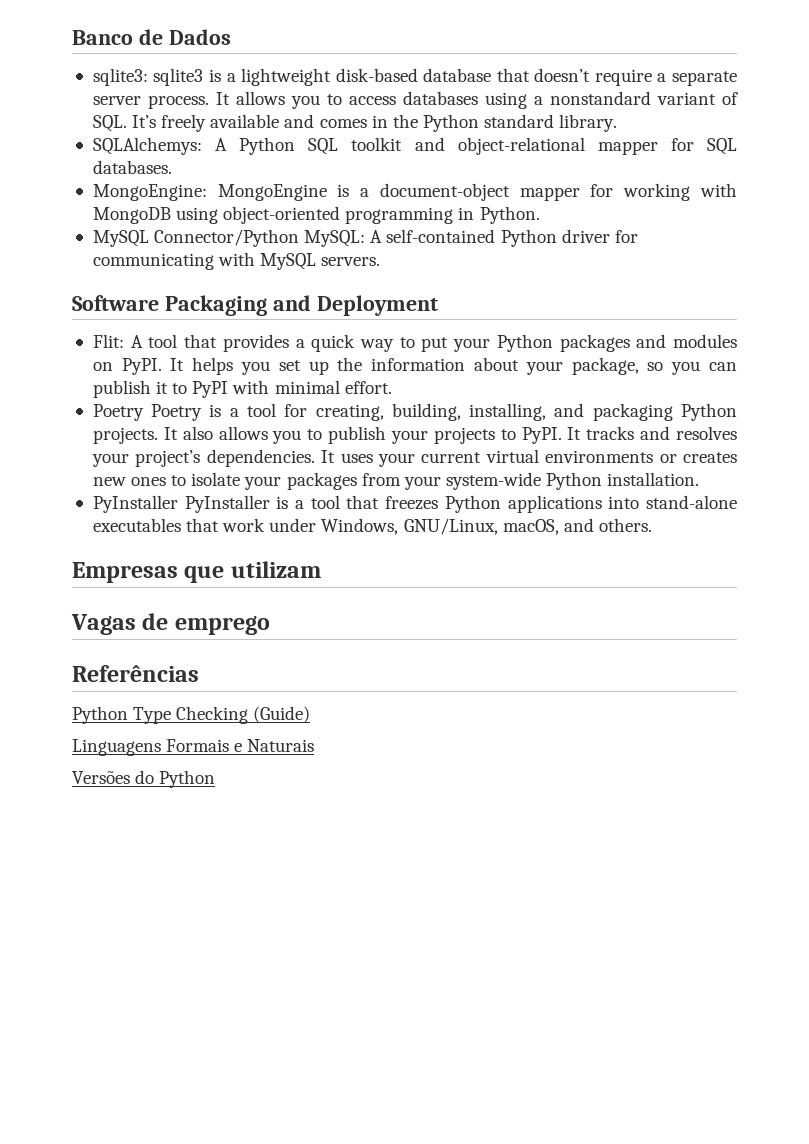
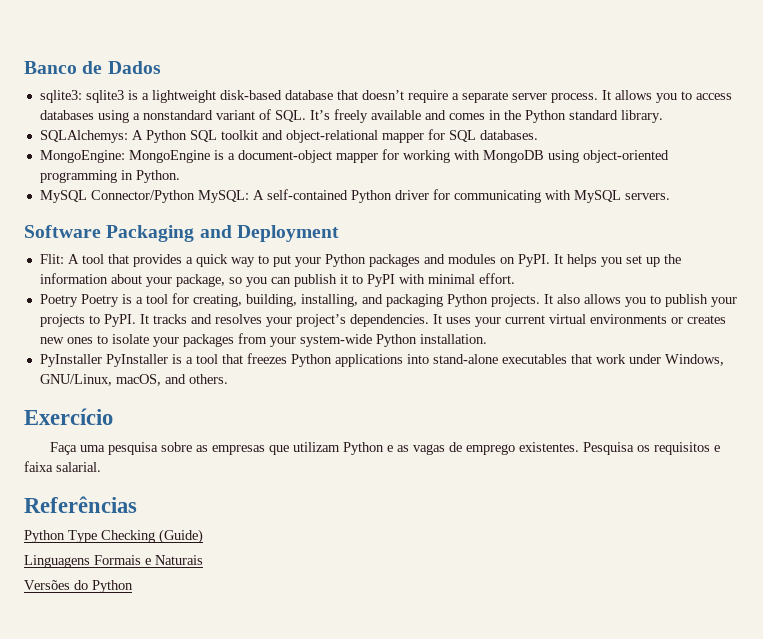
- Empresas que utilizam
- Vagas de emprego
+ Exercício
+ Faça uma pesquisa sobre as empresas que utilizam Python e as vagas de emprego existentes. Pesquisa os requisitos e faixa salarial.

